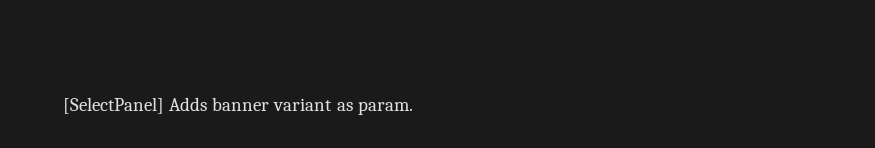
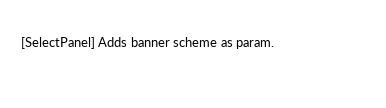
- [SelectPanel] Adds banner variant as param.
+ [SelectPanel] Adds banner scheme as param.

